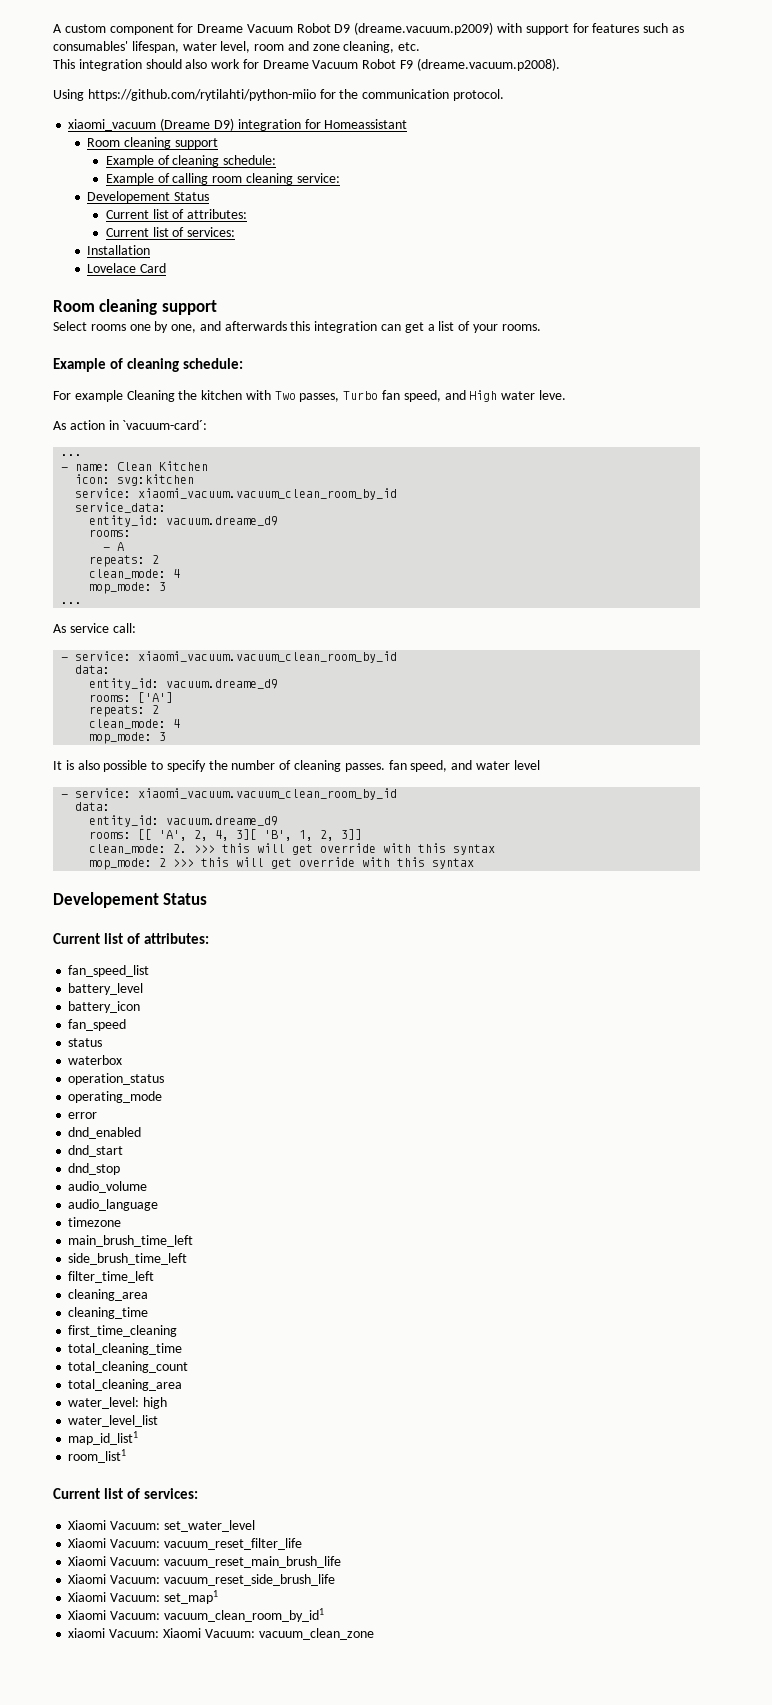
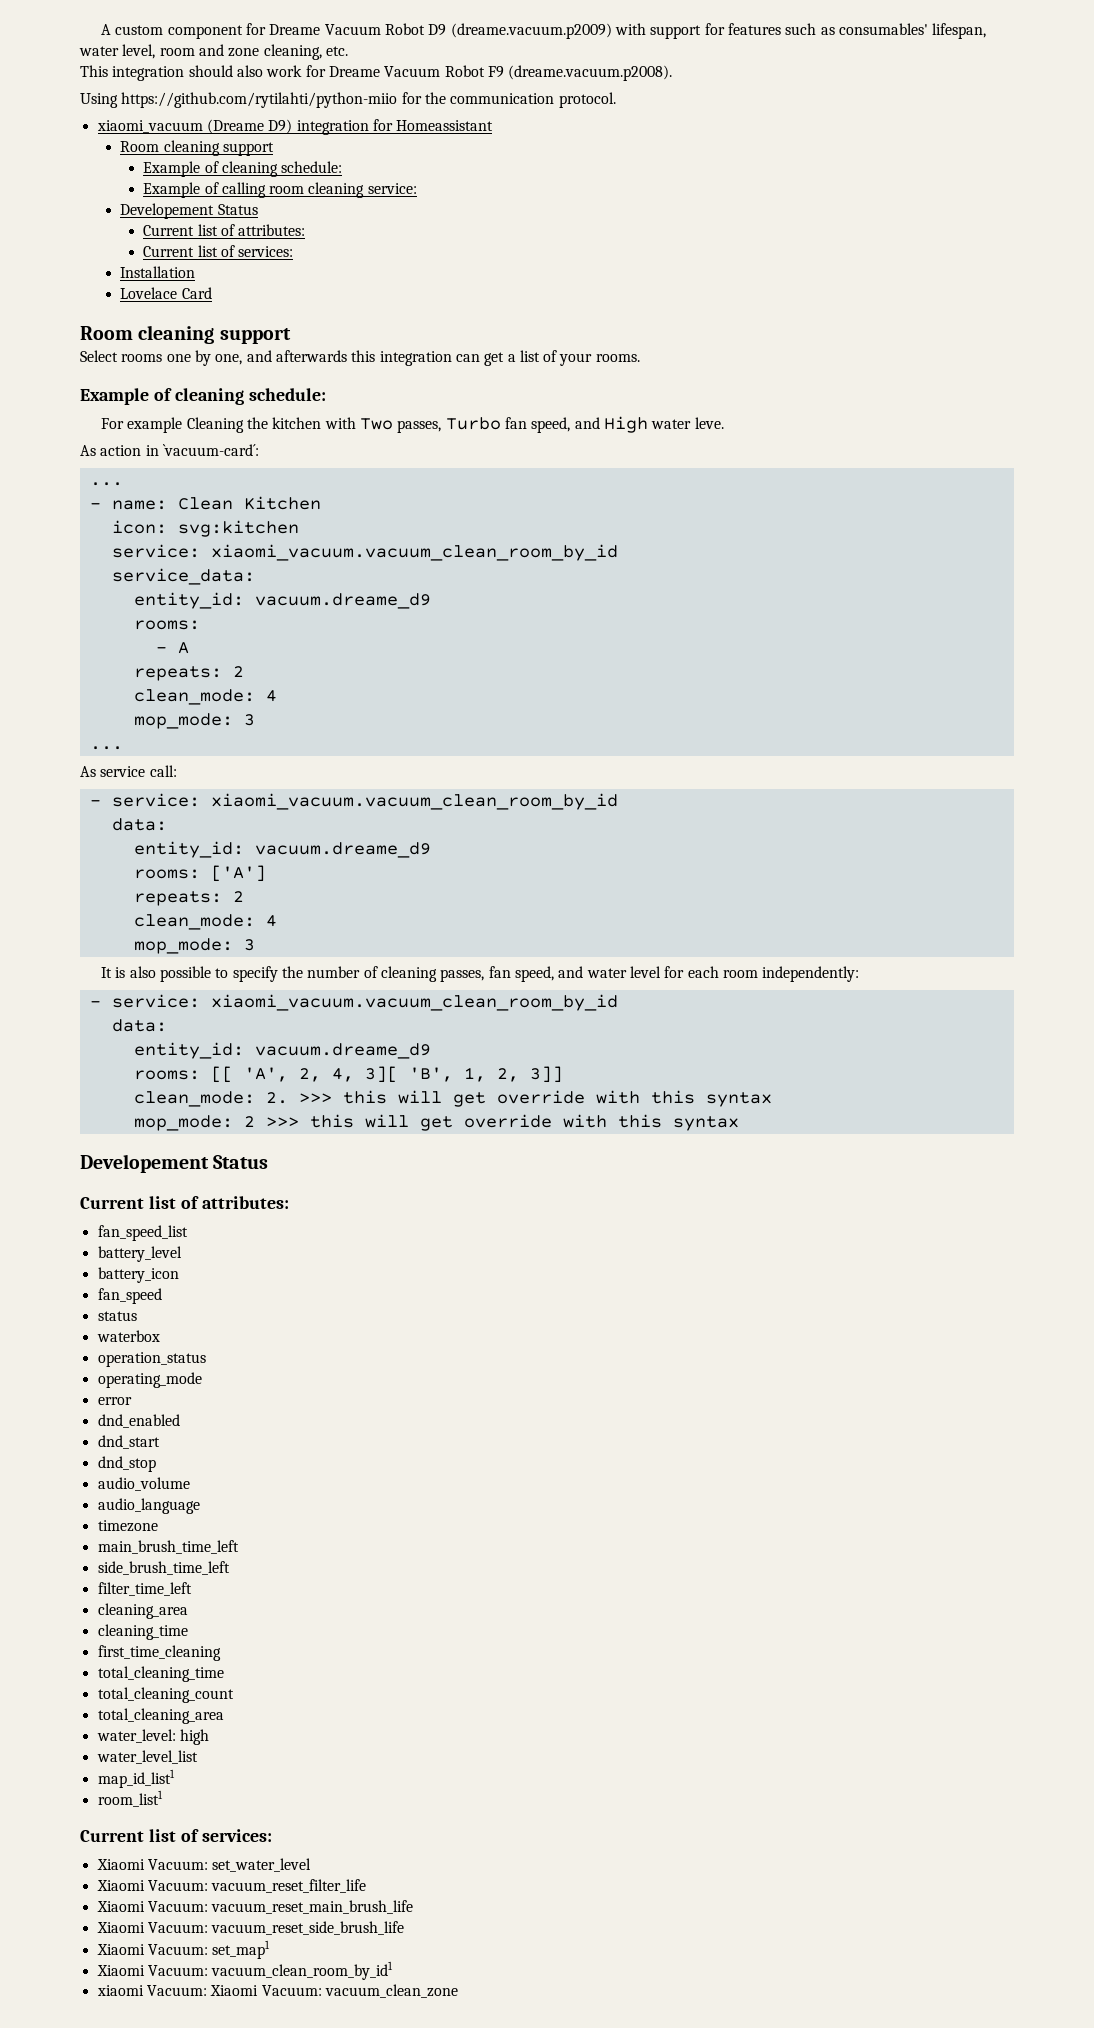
- It is also possible to specify the number of cleaning passes. fan speed, and water level
+ It is also possible to specify the number of cleaning passes, fan speed, and water level for each room independently:

